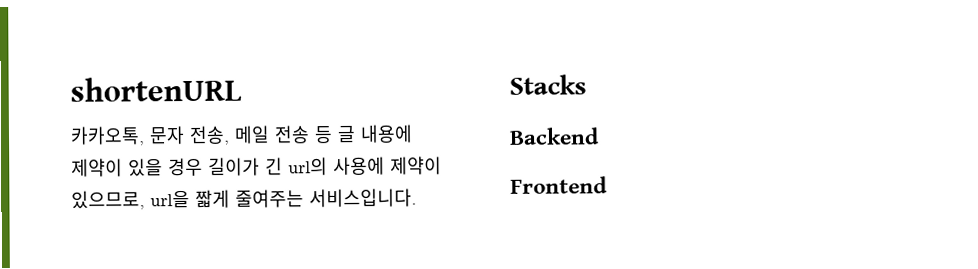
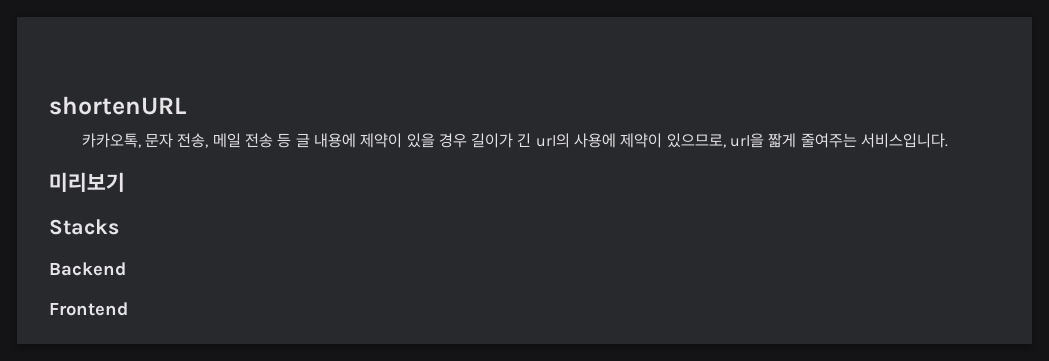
+ 미리보기

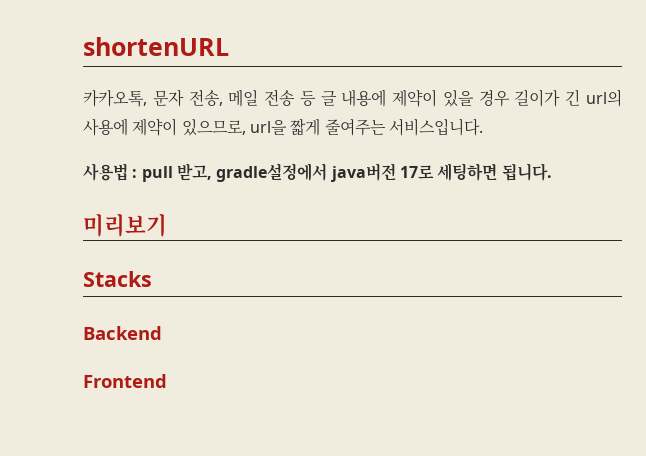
+ 사용법 : pull 받고, gradle설정에서 java버전 17로 세팅하면 됩니다.

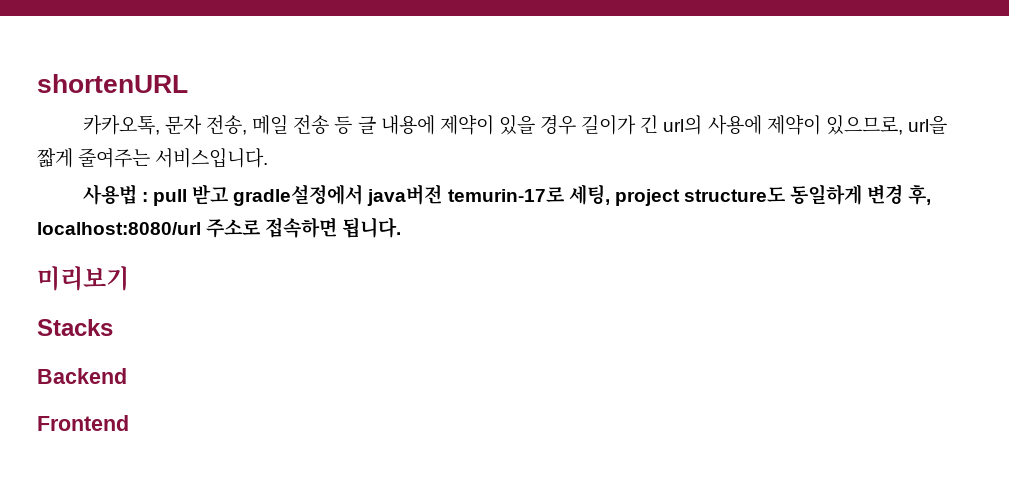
- 사용법 : pull 받고, gradle설정에서 java버전 17로 세팅하면 됩니다.
+ 사용법 : pull 받고 gradle설정에서 java버전 temurin-17로 세팅, project structure도 동일하게 변경 후, localhost:8080/url 주소로 접속하면 됩니다.

